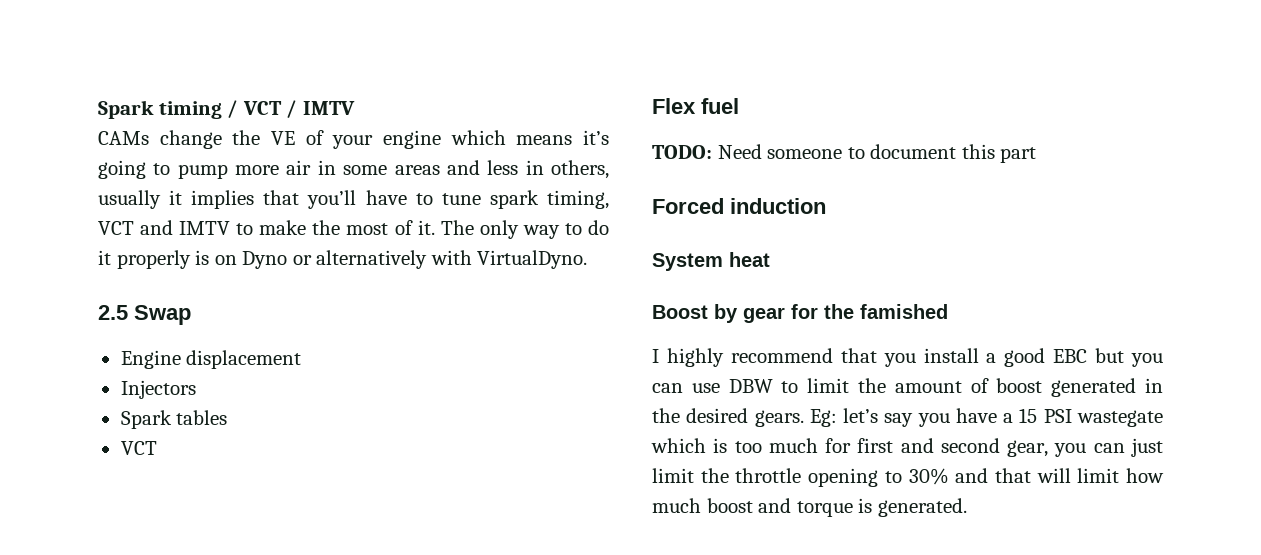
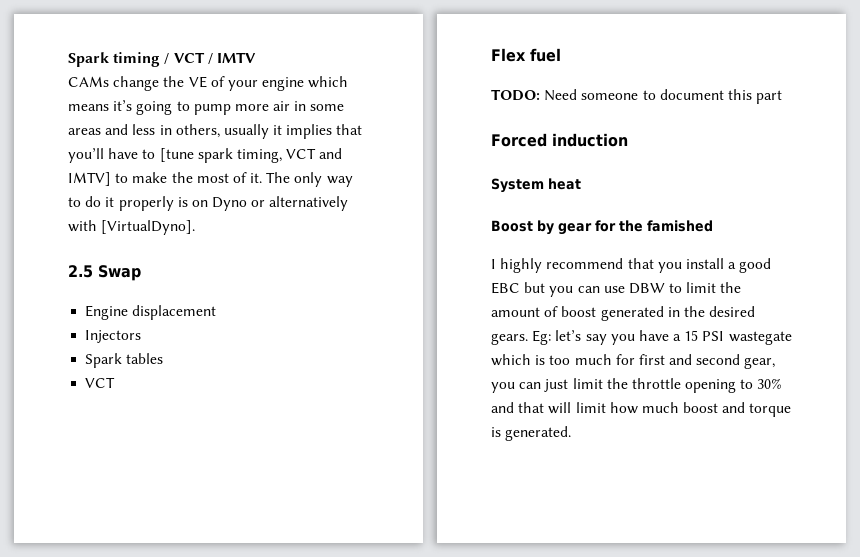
- CAMs change the VE of your engine which means it’s going to pump more air in some areas and less in others, usually it implies that you’ll have to tune spark timing, VCT and IMTV to make the most of it.
+ CAMs change the VE of your engine which means it’s going to pump more air in some areas and less in others, usually it implies that you’ll have to [tune spark timing, VCT and IMTV] to make the most of it.
- The only way to do it properly is on Dyno or alternatively with VirtualDyno.
+ The only way to do it properly is on Dyno or alternatively with [VirtualDyno].

